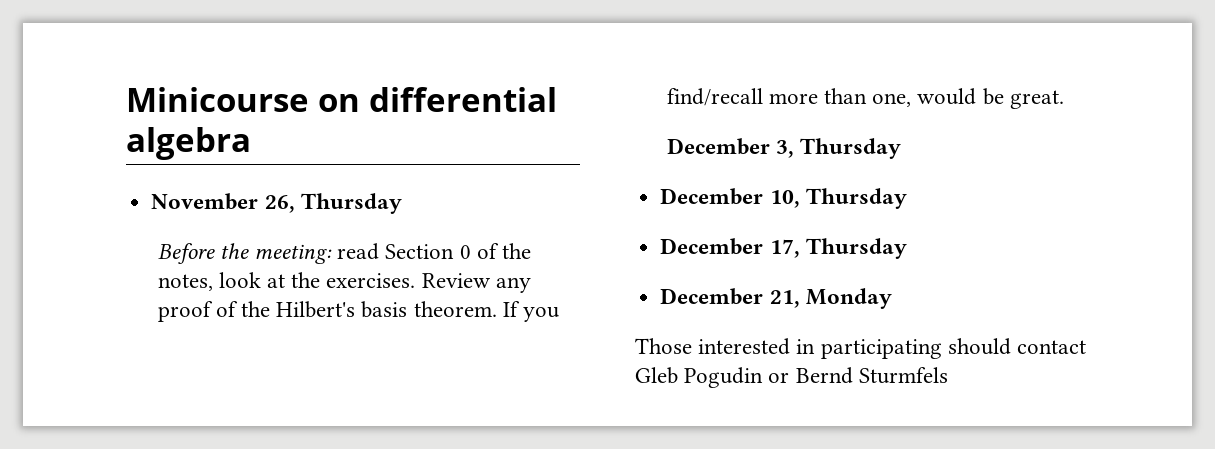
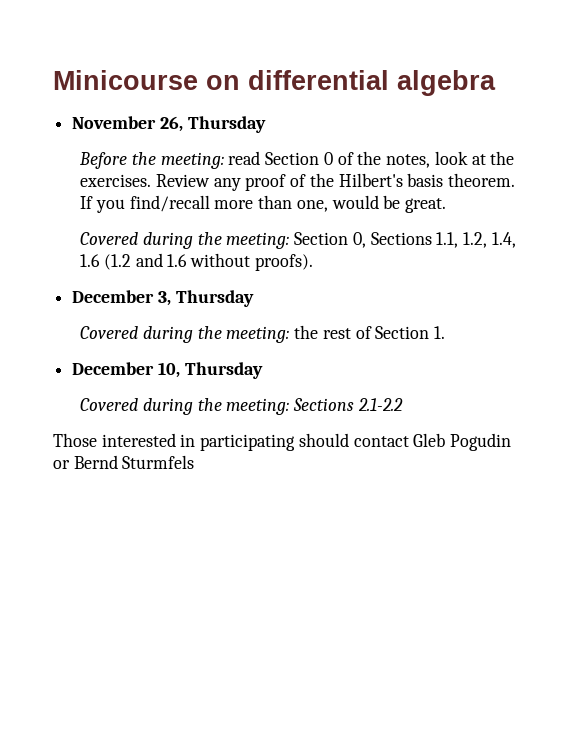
+ Covered during the meeting: Section 0, Sections 1.1, 1.2, 1.4, 1.6 (1.2 and 1.6 without proofs).
  December 3, Thursday
+ Covered during the meeting: the rest of Section 1.
  December 10, Thursday
- December 17, Thursday
- December 21, Monday
+ Covered during the meeting: Sections 2.1-2.2

